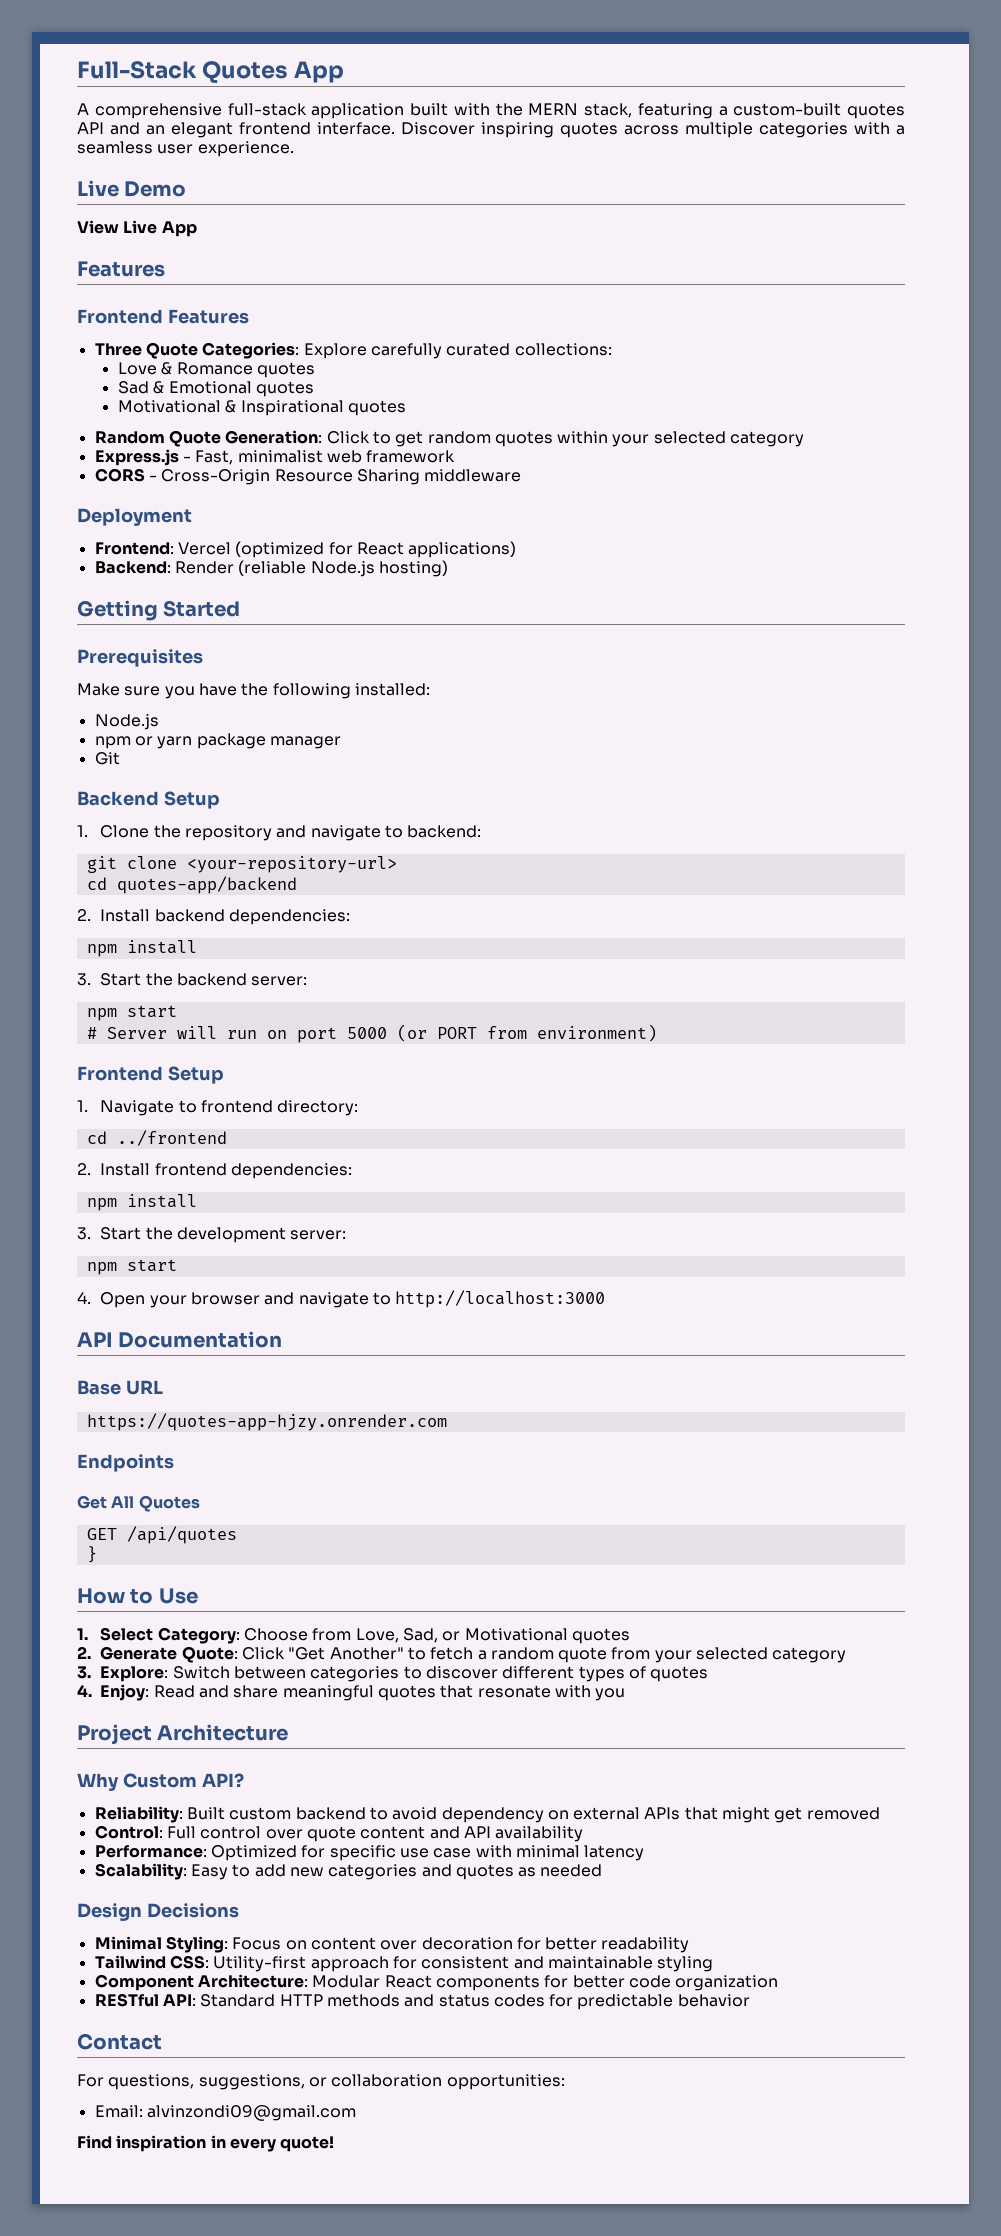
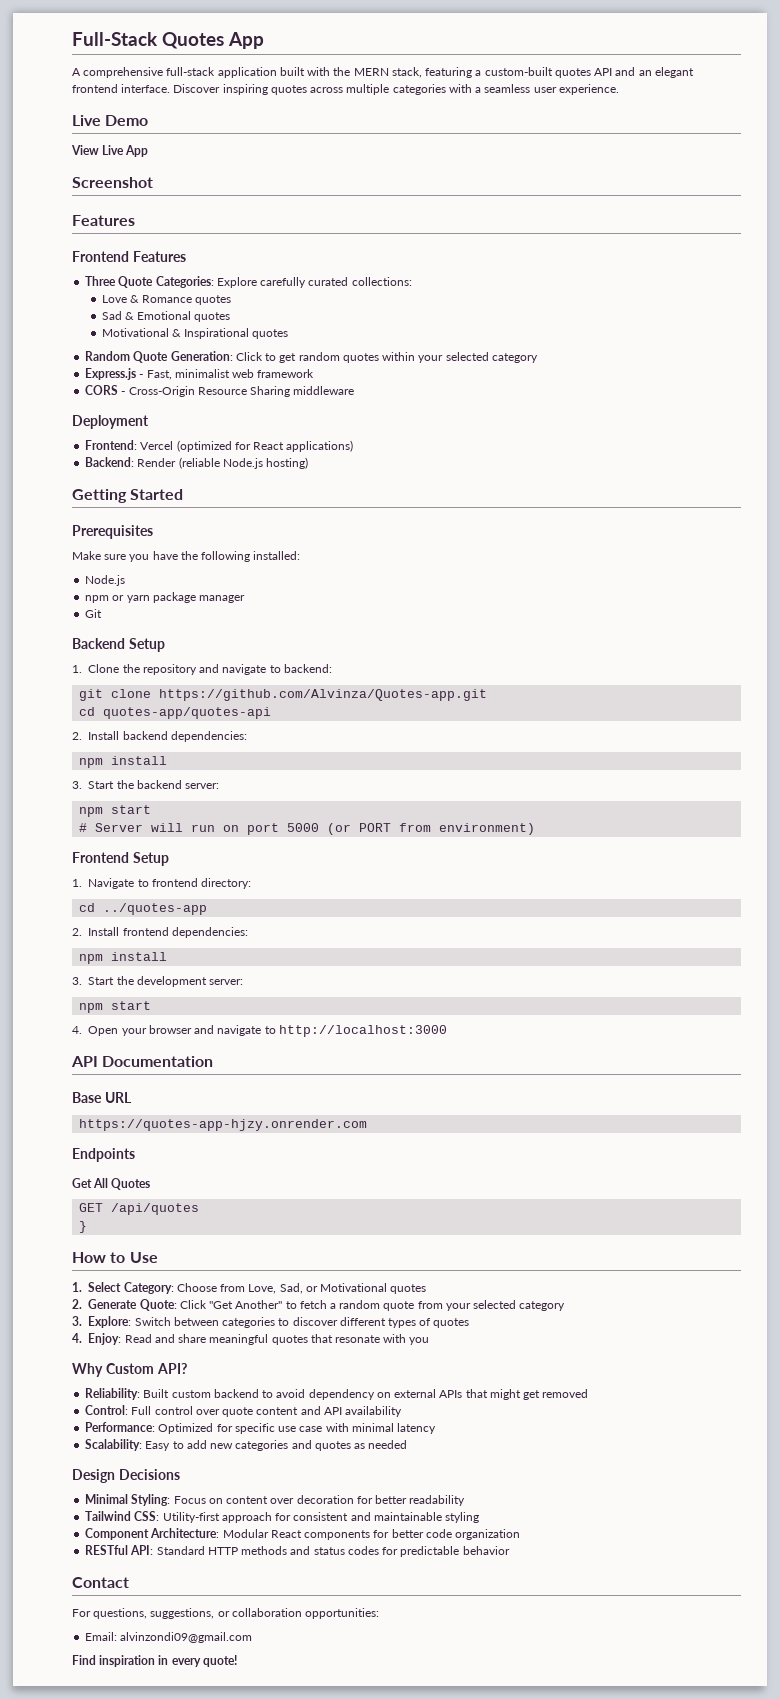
+ Screenshot
- git clone <your-repository-url>
- cd quotes-app/backend
+ git clone https://github.com/Alvinza/Quotes-app.git
+ cd quotes-app/quotes-api
- cd ../frontend
+ cd ../quotes-app
- Project Architecture

